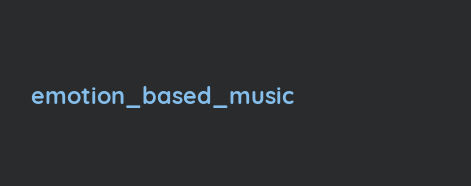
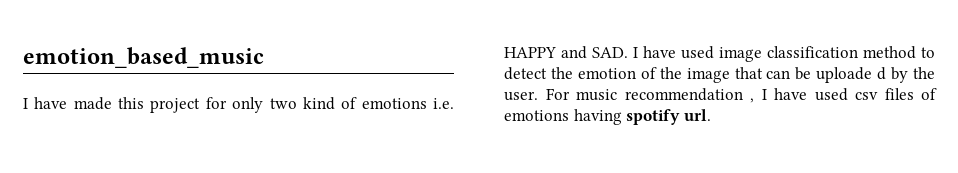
+ I have made this project for only two kind of emotions i.e. HAPPY and SAD. I have used image classification method to detect the emotion of the image that can be uploade d by the user. For music recommendation , I have used csv files of emotions having spotify url.

